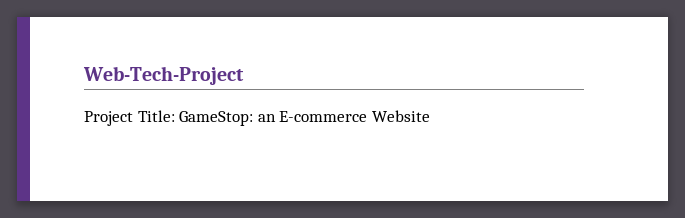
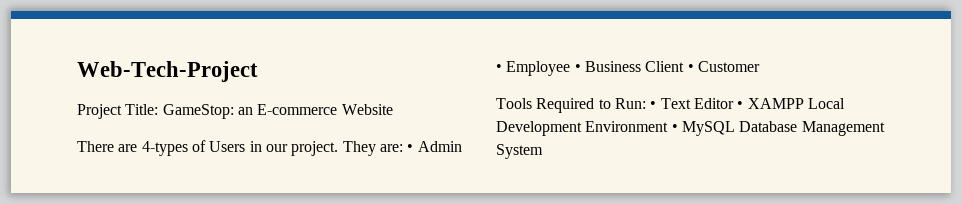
+ There are 4-types of Users in our project. They are: • Admin • Employee • Business Client • Customer
+ Tools Required to Run: • Text Editor • XAMPP Local Development Environment • MySQL Database Management System

